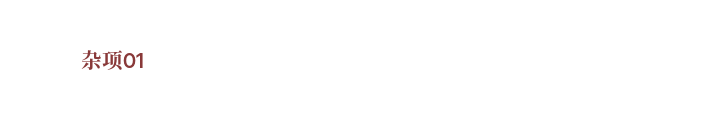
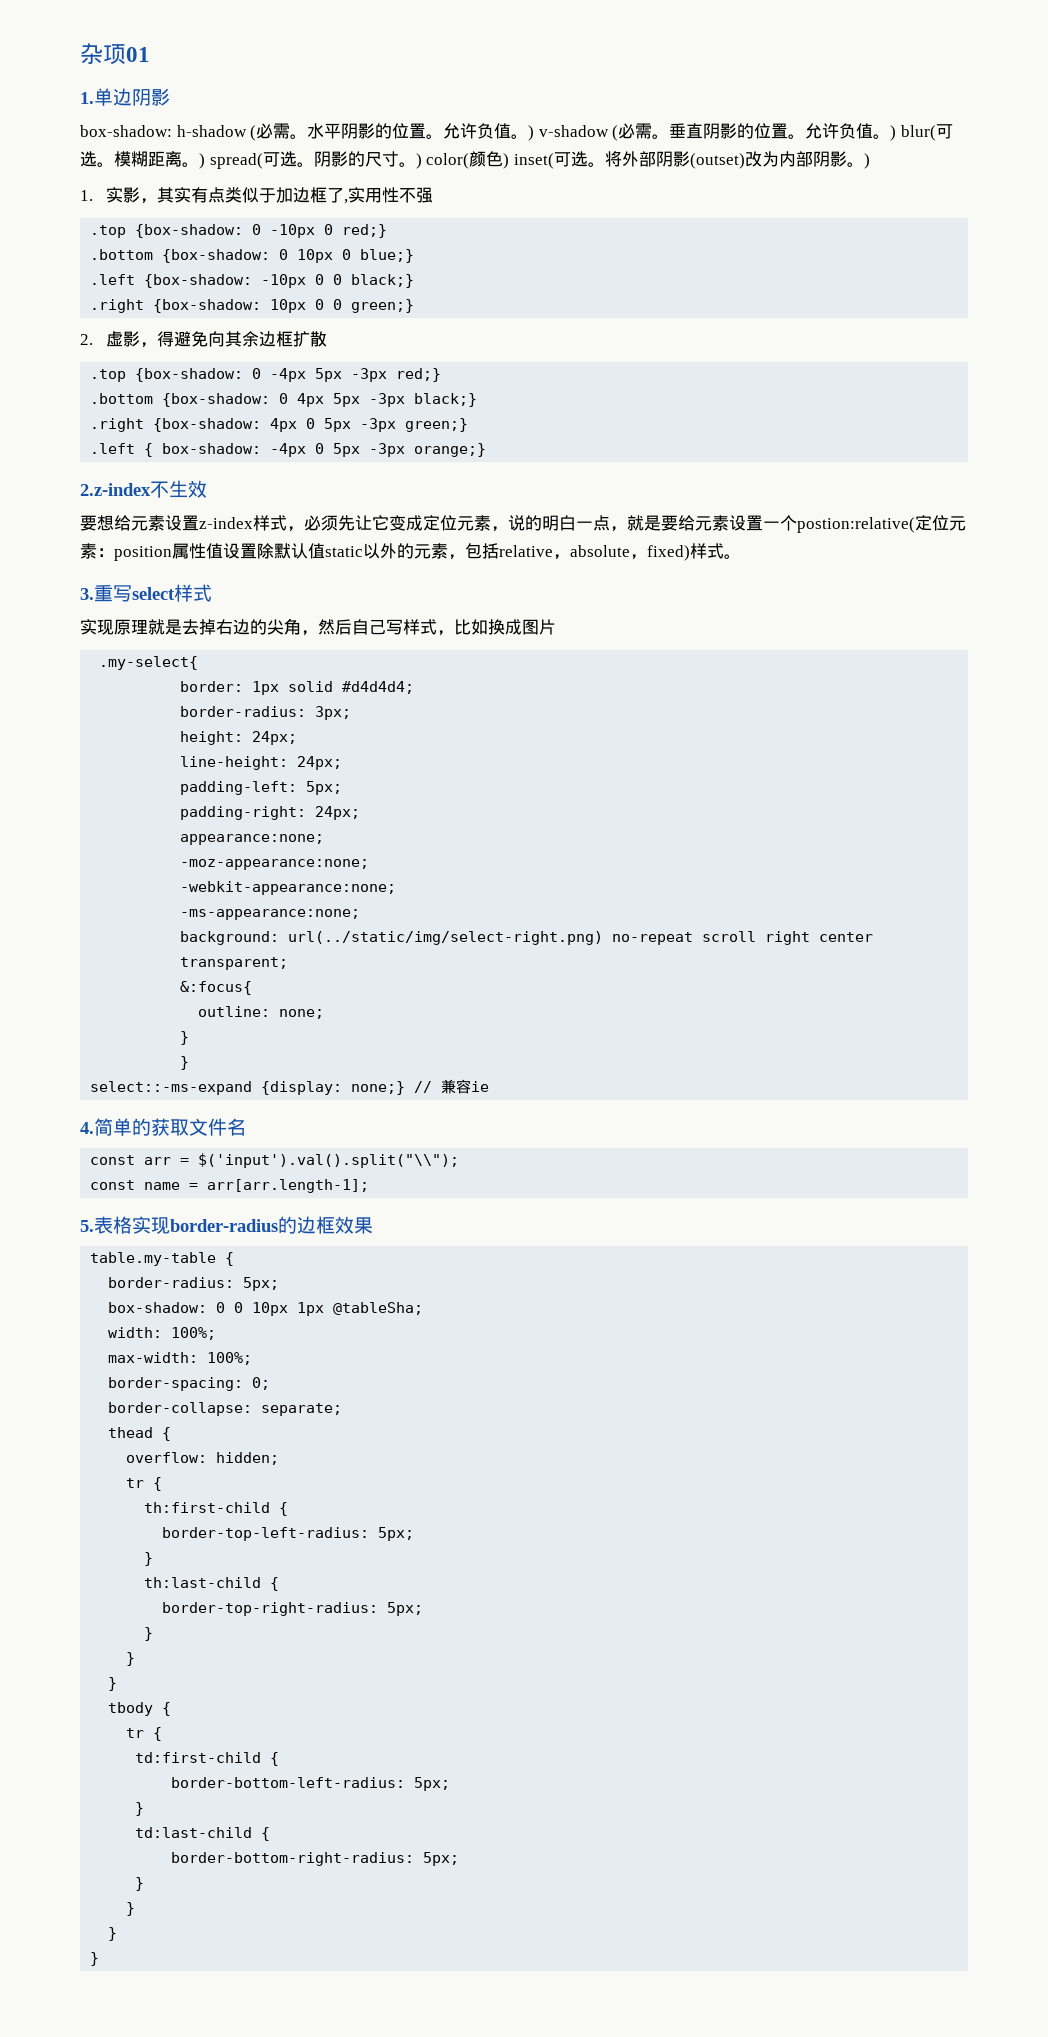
+ 1.单边阴影
+ box-shadow: h-shadow (必需。水平阴影的位置。允许负值。) v-shadow (必需。垂直阴影的位置。允许负值。) blur(可选。模糊距离。) spread(可选。阴影的尺寸。) color(颜色) inset(可选。将外部阴影(outset)改为内部阴影。)
+ 1.实影，其实有点类似于加边框了,实用性不强
+ .top {box-shadow: 0 -10px 0 red;}
+ .bottom {box-shadow: 0 10px 0 blue;}
+ .left {box-shadow: -10px 0 0 black;}
+ .right {box-shadow: 10px 0 0 green;}
+ 2.虚影，得避免向其余边框扩散
+ .top {box-shadow: 0 -4px 5px -3px red;}
+ .bottom {box-shadow: 0 4px 5px -3px black;}
+ .right {box-shadow: 4px 0 5px -3px green;}
+ .left { box-shadow: -4px 0 5px -3px orange;}
+ 2.z-index不生效
+ 要想给元素设置z-index样式，必须先让它变成定位元素，说的明白一点，就是要给元素设置一个postion:relative(定位元素：position属性值设置除默认值static以外的元素，包括relative，absolute，fixed)样式。
+ 3.重写select样式
+ 实现原理就是去掉右边的尖角，然后自己写样式，比如换成图片
+ .my-select{
+ border: 1px solid #d4d4d4;
+ border-radius: 3px;
+ height: 24px;
+ line-height: 24px;
+ padding-left: 5px;
+ padding-right: 24px;
+ appearance:none;
+ -moz-appearance:none;
+ -webkit-appearance:none;
+ -ms-appearance:none;
+ background: url(../static/img/select-right.png) no-repeat scroll right center transparent;
+ &:focus{
+ outline: none;
+ }
+ }
+ select::-ms-expand {display: none;} // 兼容ie
+ 4.简单的获取文件名
+ const arr = $('input').val().split("\\");
+ const name = arr[arr.length-1];
+ 5.表格实现border-radius的边框效果
+ table.my-table {
+ border-radius: 5px;
+ box-shadow: 0 0 10px 1px @tableSha;
+ width: 100%;
+ max-width: 100%;
+ border-spacing: 0;
+ border-collapse: separate;
+ thead {
+ overflow: hidden;
+ tr {
+ th:first-child {
+ border-top-left-radius: 5px;
+ }
+ th:last-child {
+ border-top-right-radius: 5px;
+ }
+ }
+ }
+ tbody {
+ tr {
+ td:first-child {
+ border-bottom-left-radius: 5px;
+ }
+ td:last-child {
+ border-bottom-right-radius: 5px;
+ }
+ }
+ }
+ }

